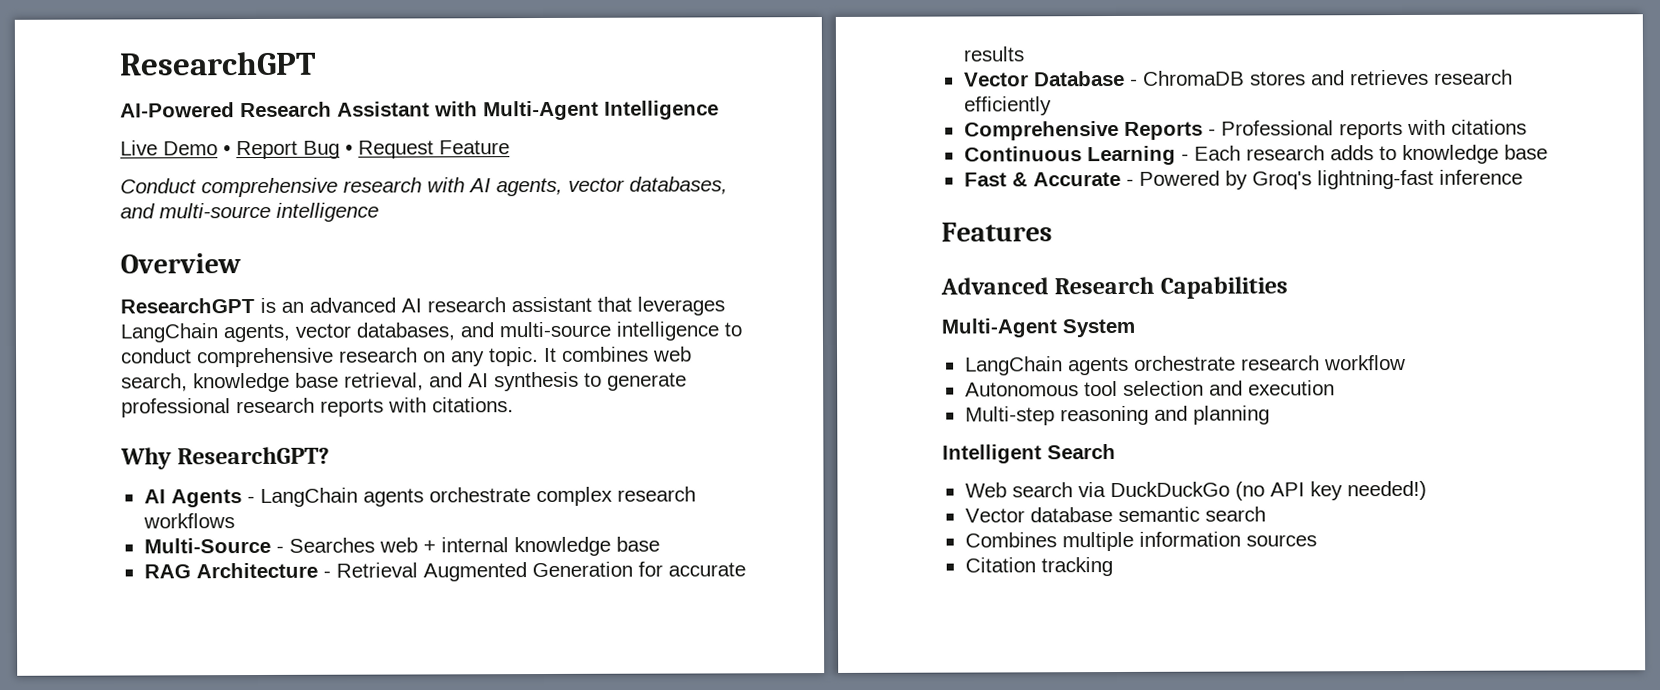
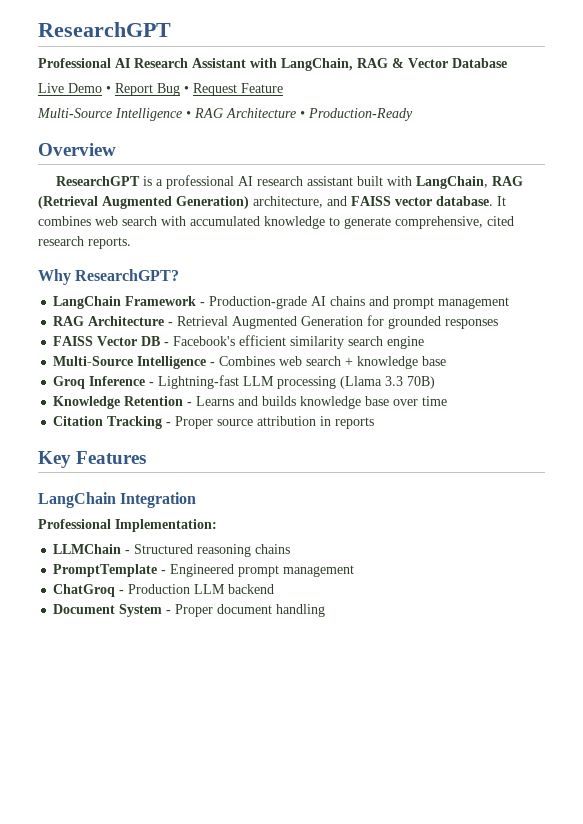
- AI-Powered Research Assistant with Multi-Agent Intelligence
+ Professional AI Research Assistant with LangChain, RAG & Vector Database
- Conduct comprehensive research with AI agents, vector databases, and multi-source intelligence
+ Multi-Source Intelligence • RAG Architecture • Production-Ready
- ResearchGPT is an advanced AI research assistant that leverages LangChain agents, vector databases, and multi-source intelligence to conduct comprehensive research on any topic. It combines web search, knowledge base retrieval, and AI synthesis to generate professional research reports with citations.
+ ResearchGPT is a professional AI research assistant built with LangChain, RAG (Retrieval Augmented Generation) architecture, and FAISS vector database. It combines web search with accumulated knowledge to generate comprehensive, cited research reports.
  Why ResearchGPT?
- AI Agents - LangChain agents orchestrate complex research workflows
- Multi-Source - Searches web + internal knowledge base
+ LangChain Framework - Production-grade AI chains and prompt management
- RAG Architecture - Retrieval Augmented Generation for accurate results
- Vector Database - ChromaDB stores and retrieves research efficiently
- Comprehensive Reports - Professional reports with citations
- Continuous Learning - Each research adds to knowledge base
- Fast & Accurate - Powered by Groq's lightning-fast inference
- Features
- Advanced Research Capabilities
- Multi-Agent System
- LangChain agents orchestrate research workflow
- Autonomous tool selection and execution
- Multi-step reasoning and planning
- Intelligent Search
- Web search via DuckDuckGo (no API key needed!)
- Vector database semantic search
- Combines multiple information sources
- Citation tracking
+ RAG Architecture - Retrieval Augmented Generation for grounded responses
+ FAISS Vector DB - Facebook's efficient similarity search engine
+ Multi-Source Intelligence - Combines web search + knowledge base
+ Groq Inference - Lightning-fast LLM processing (Llama 3.3 70B)
+ Knowledge Retention - Learns and builds knowledge base over time
+ Citation Tracking - Proper source attribution in reports
+ Key Features
+ LangChain Integration
+ Professional Implementation:
+ LLMChain - Structured reasoning chains
+ PromptTemplate - Engineered prompt management
+ ChatGroq - Production LLM backend
+ Document System - Proper document handling

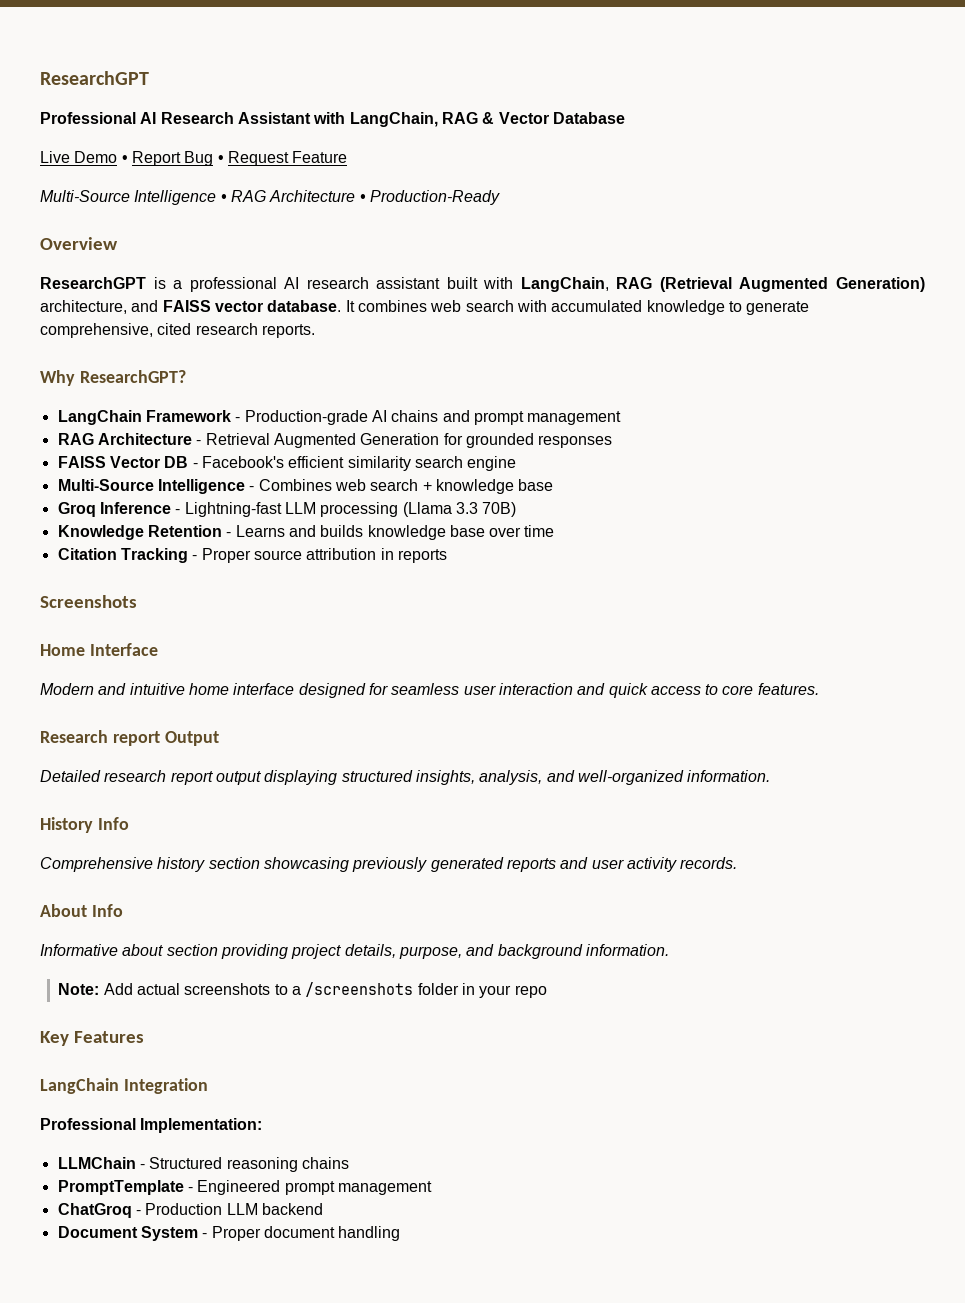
+ Screenshots
+ Home Interface
+ Modern and intuitive home interface designed for seamless user interaction and quick access to core features.
+ Research report Output
+ Detailed research report output displaying structured insights, analysis, and well-organized information.
+ History Info
+ Comprehensive history section showcasing previously generated reports and user activity records.
+ About Info
+ Informative about section providing project details, purpose, and background information.
+ Note: Add actual screenshots to a /screenshots folder in your repo

